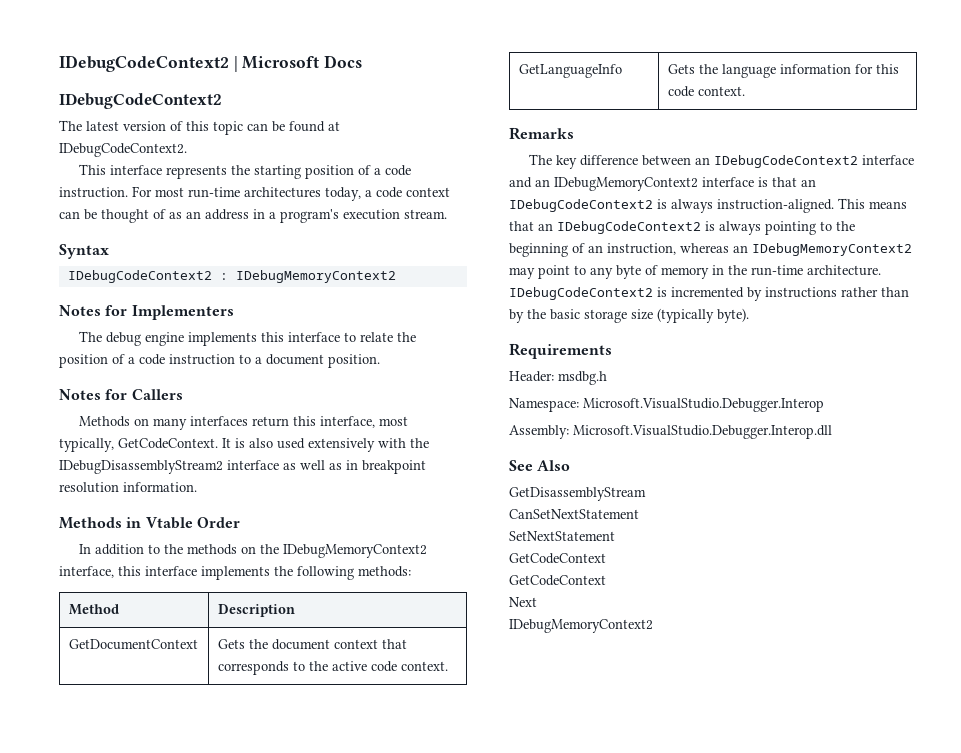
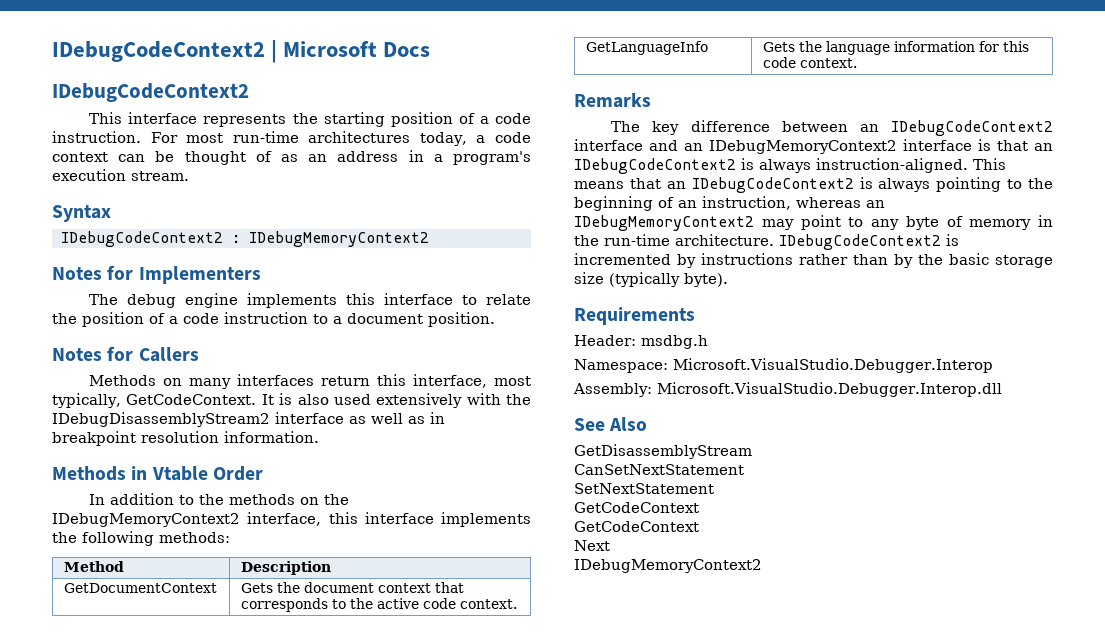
- The latest version of this topic can be found at IDebugCodeContext2.

